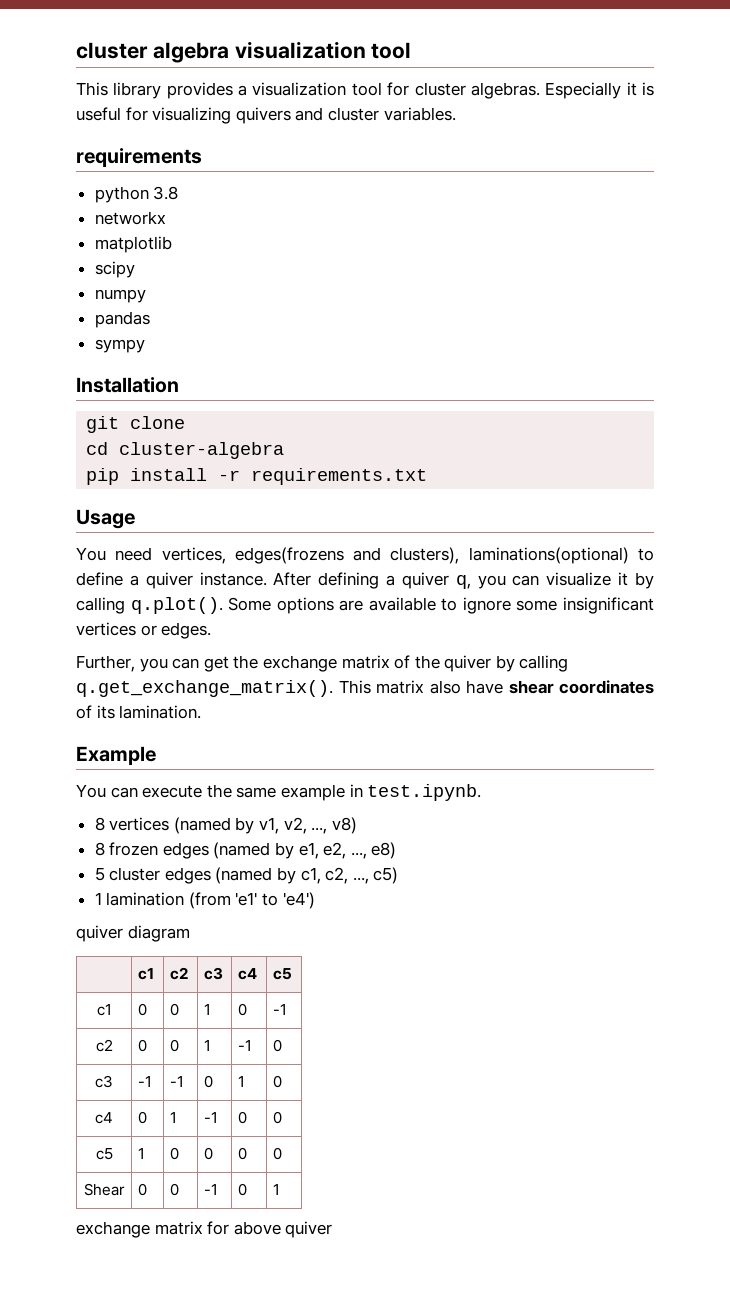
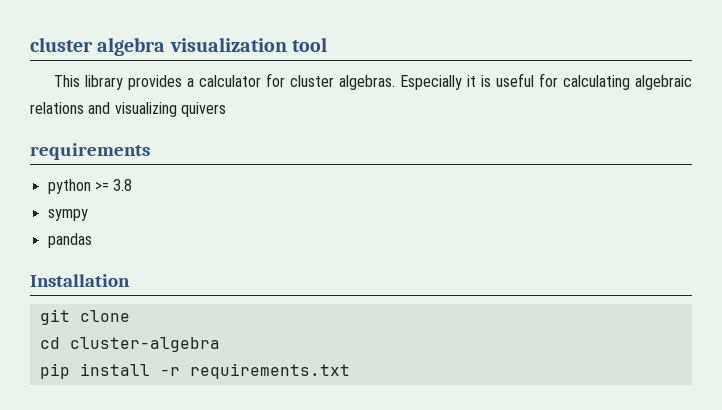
- This library provides a visualization tool for cluster algebras.
+ This library provides a calculator for cluster algebras.
- Especially it is useful for visualizing quivers and cluster variables.
+ Especially it is useful for calculating algebraic relations and visualizing quivers
- python 3.8
+ python >= 3.8
- networkx
- matplotlib
- scipy
- numpy
+ sympy
- sympy
- Usage
- You need vertices, edges(frozens and clusters), laminations(optional) to define a quiver instance. After defining a quiver q, you can visualize it by calling q.plot(). Some options are available to ignore some insignificant vertices or edges.
- Further, you can get the exchange matrix of the quiver by calling q.get_exchange_matrix(). This matrix also have shear coordinates of its lamination.
- Example
- You can execute the same example in test.ipynb.
- 8 vertices (named by v1, v2, ..., v8)
- 8 frozen edges (named by e1, e2, ..., e8)
- 5 cluster edges (named by c1, c2, ..., c5)
- 1 lamination (from 'e1' to 'e4')
- quiver diagram
- | c1 | c2 | c3 | c4 | c5
- c1 | 0 | 0 | 1 | 0 | -1
- c2 | 0 | 0 | 1 | -1 | 0
- c3 | -1 | -1 | 0 | 1 | 0
- c4 | 0 | 1 | -1 | 0 | 0
- c5 | 1 | 0 | 0 | 0 | 0
- Shear | 0 | 0 | -1 | 0 | 1
- exchange matrix for above quiver

